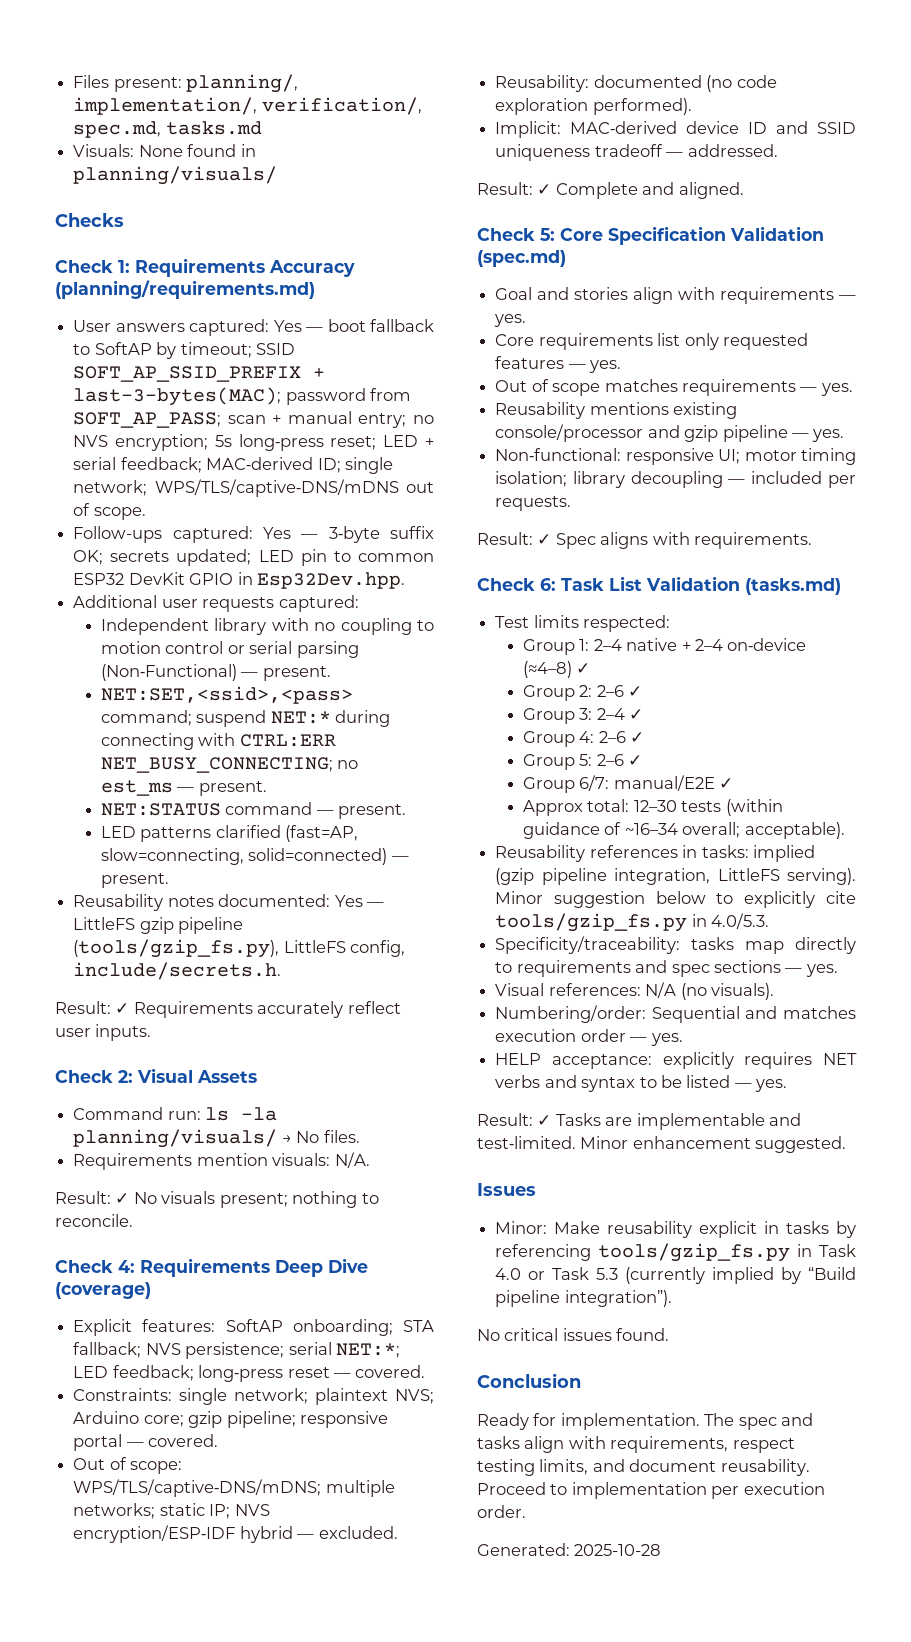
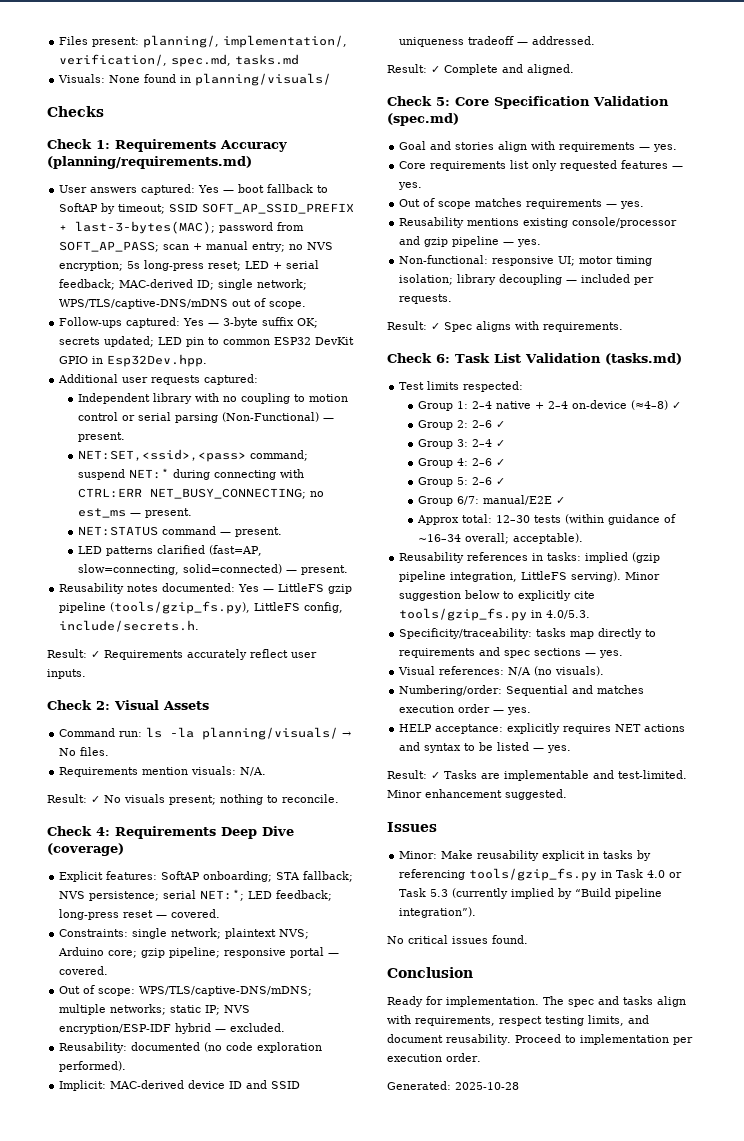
- HELP acceptance: explicitly requires NET verbs and syntax to be listed — yes.
+ HELP acceptance: explicitly requires NET actions and syntax to be listed — yes.

